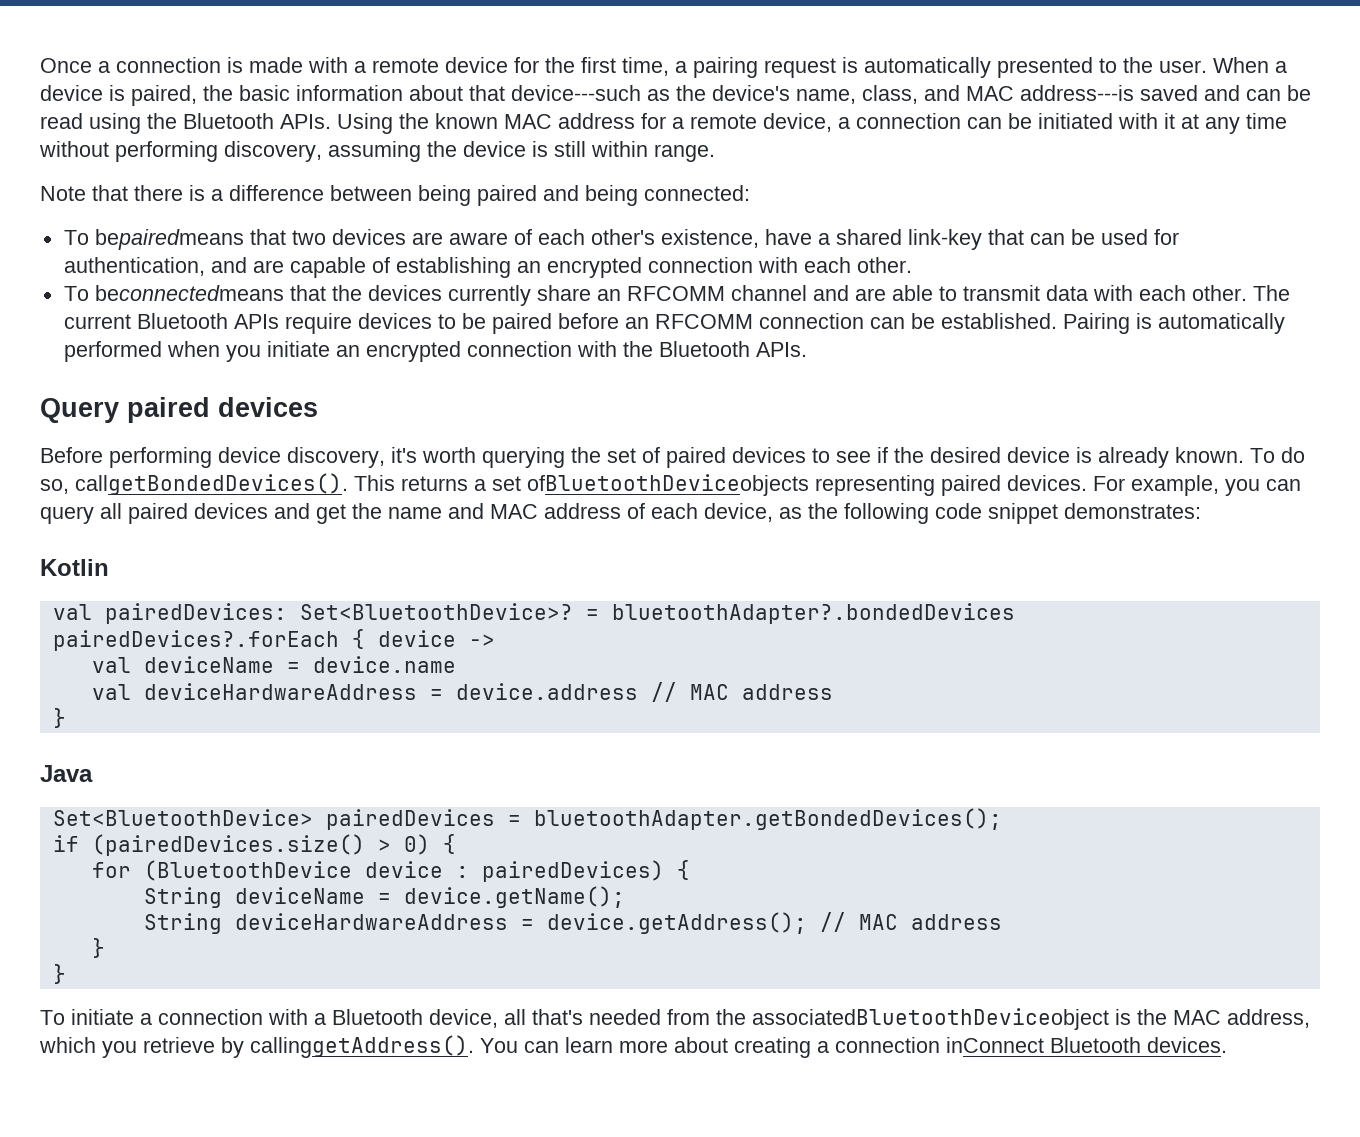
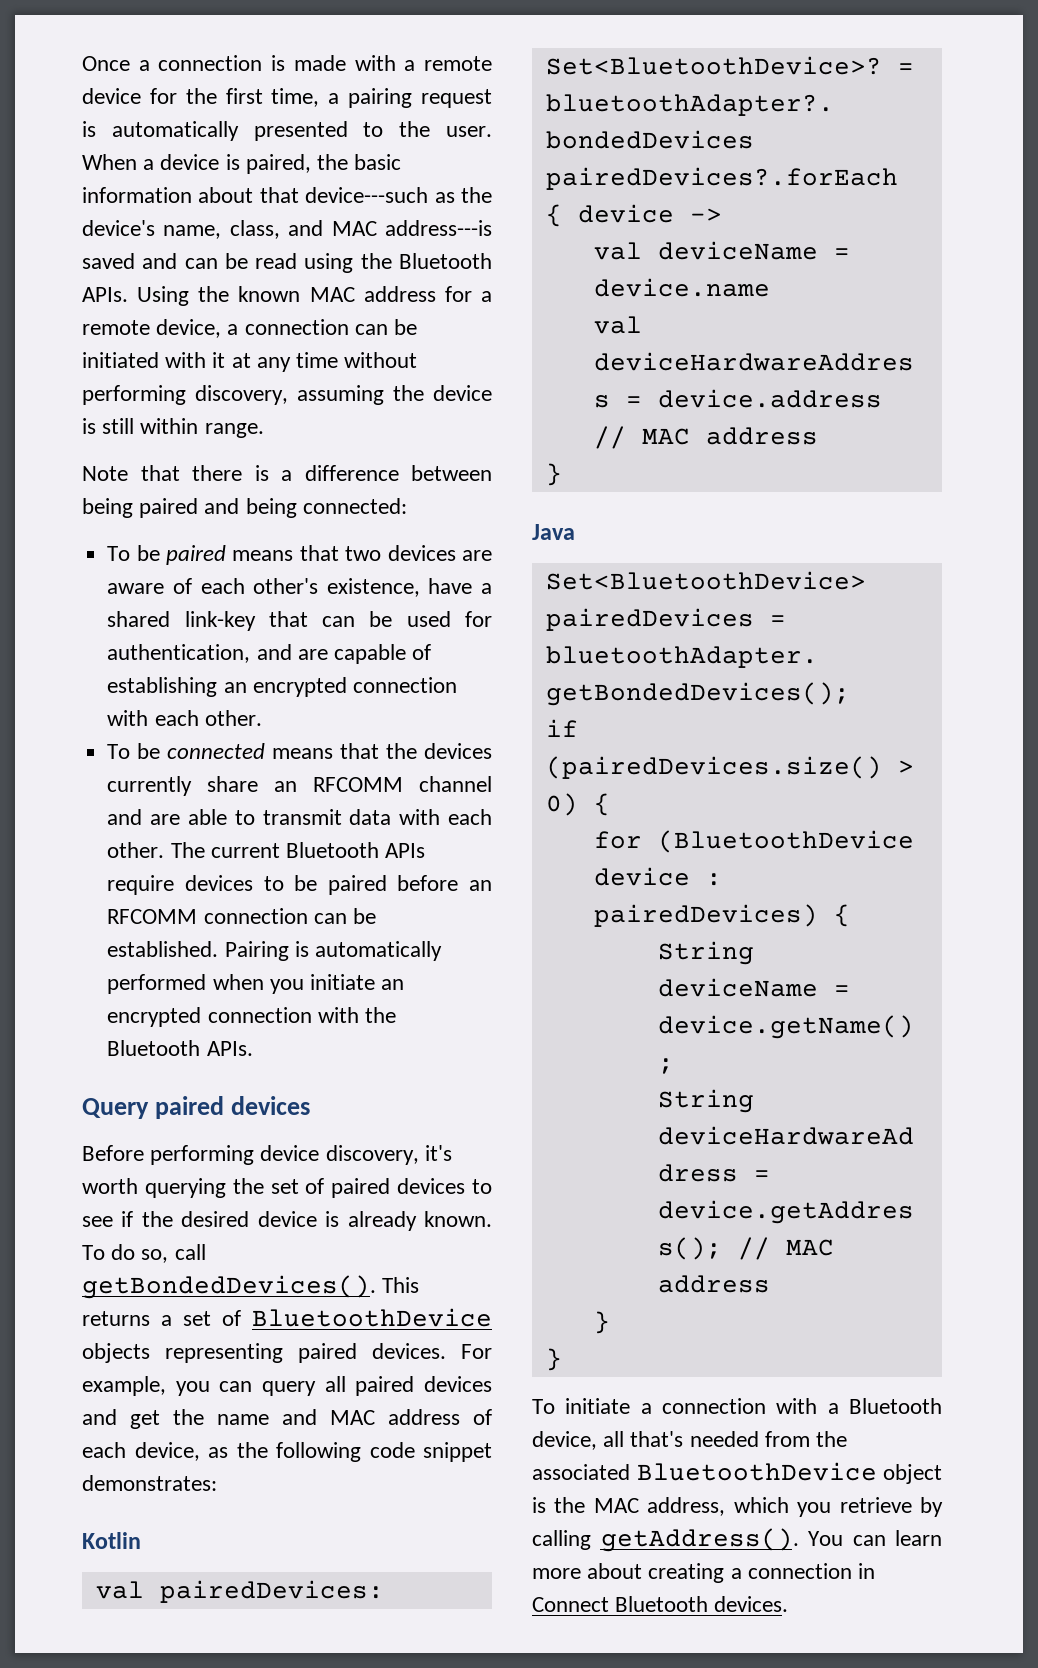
- To bepairedmeans that two devices are aware of each other's existence, have a shared link-key that can be used for authentication, and are capable of establishing an encrypted connection with each other.
+ To be paired means that two devices are aware of each other's existence, have a shared link-key that can be used for authentication, and are capable of establishing an encrypted connection with each other.
- To beconnectedmeans that the devices currently share an RFCOMM channel and are able to transmit data with each other.
+ To be connected means that the devices currently share an RFCOMM channel and are able to transmit data with each other.
- To do so, callgetBondedDevices().
+ To do so, call getBondedDevices().
- This returns a set ofBluetoothDeviceobjects representing paired devices.
+ This returns a set of BluetoothDevice objects representing paired devices.
- To initiate a connection with a Bluetooth device, all that's needed from the associatedBluetoothDeviceobject is the MAC address, which you retrieve by callinggetAddress().
+ To initiate a connection with a Bluetooth device, all that's needed from the associated BluetoothDevice object is the MAC address, which you retrieve by calling getAddress().
- You can learn more about creating a connection inConnect Bluetooth devices.
+ You can learn more about creating a connection in Connect Bluetooth devices.

